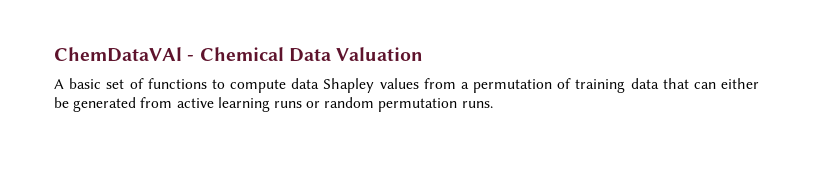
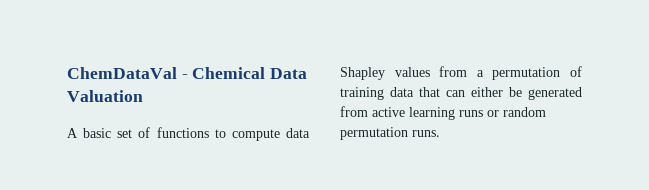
- ChemDataVAl - Chemical Data Valuation
+ ChemDataVal - Chemical Data Valuation

